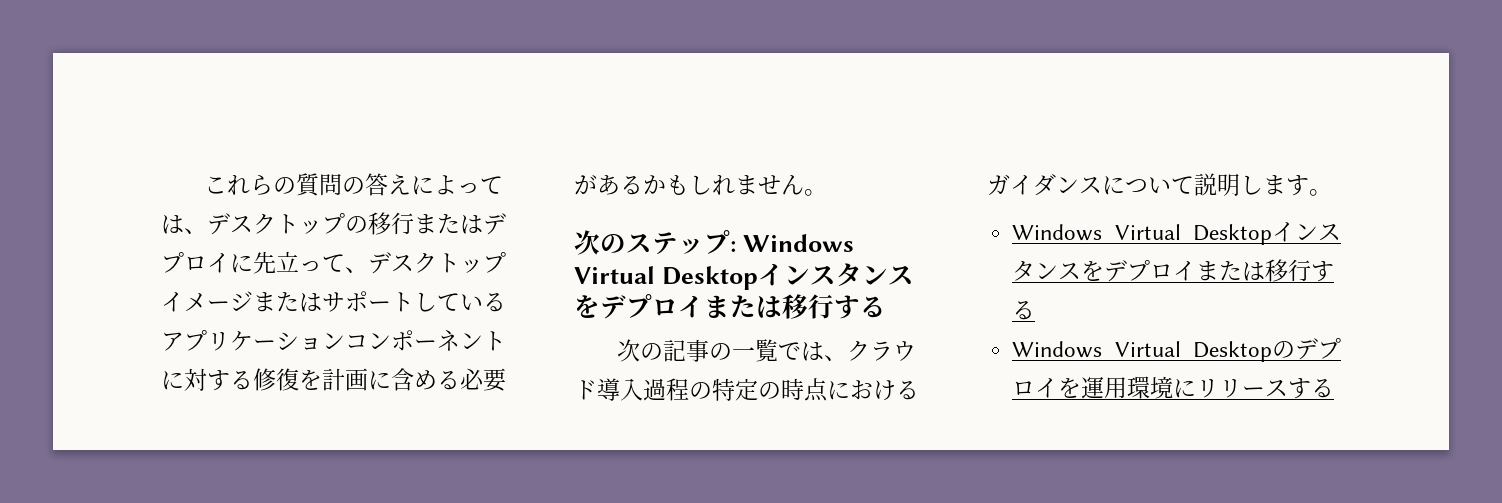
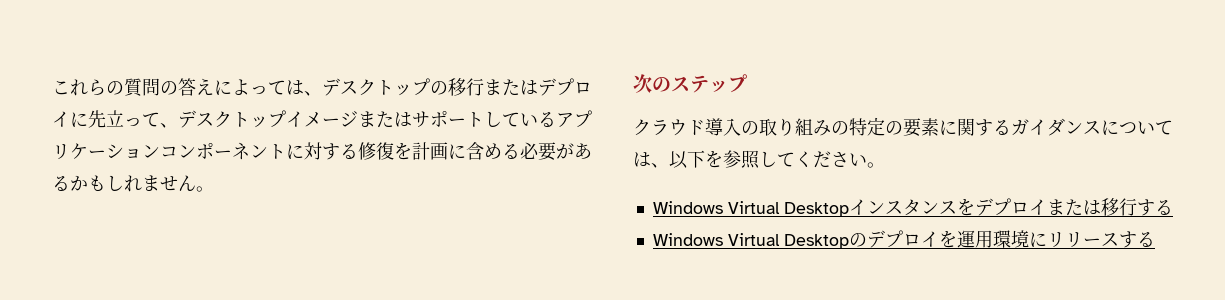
- 次のステップ: Windows Virtual Desktopインスタンスをデプロイまたは移行する
- 次の記事の一覧では、クラウド導入過程の特定の時点におけるガイダンスについて説明します。
+ 次のステップ
+ クラウド導入の取り組みの特定の要素に関するガイダンスについては、以下を参照してください。

